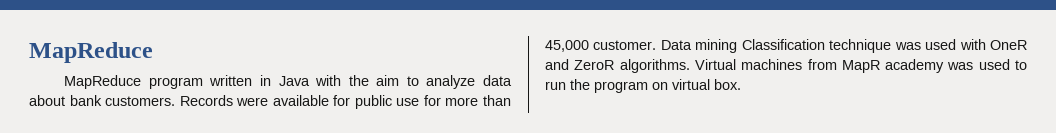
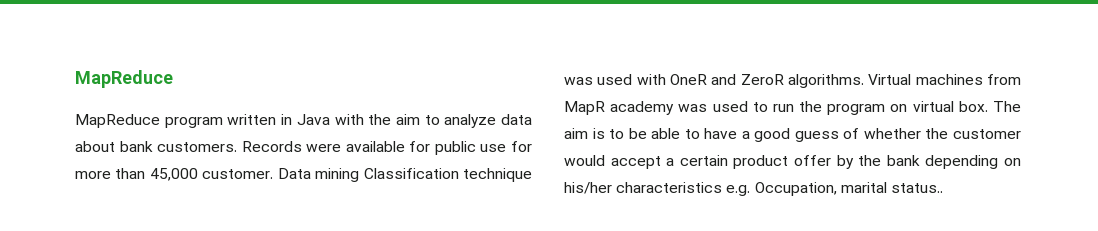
+ The aim is to be able to have a good guess of whether the customer would accept a certain product offer by the bank depending on his/her characteristics e.g. Occupation, marital status..

